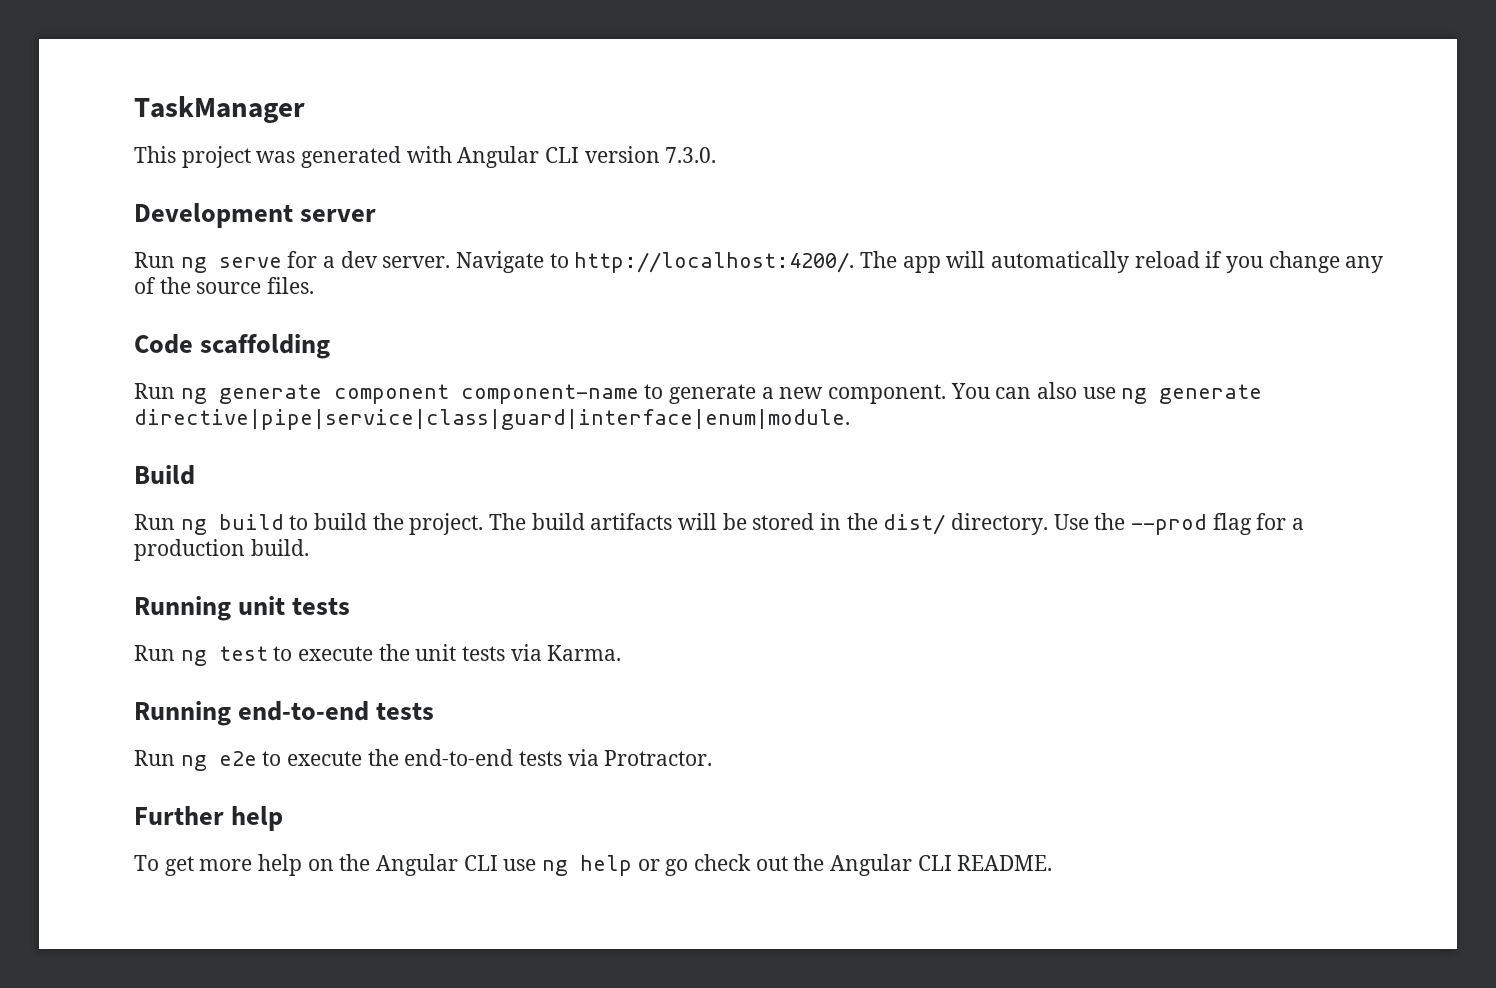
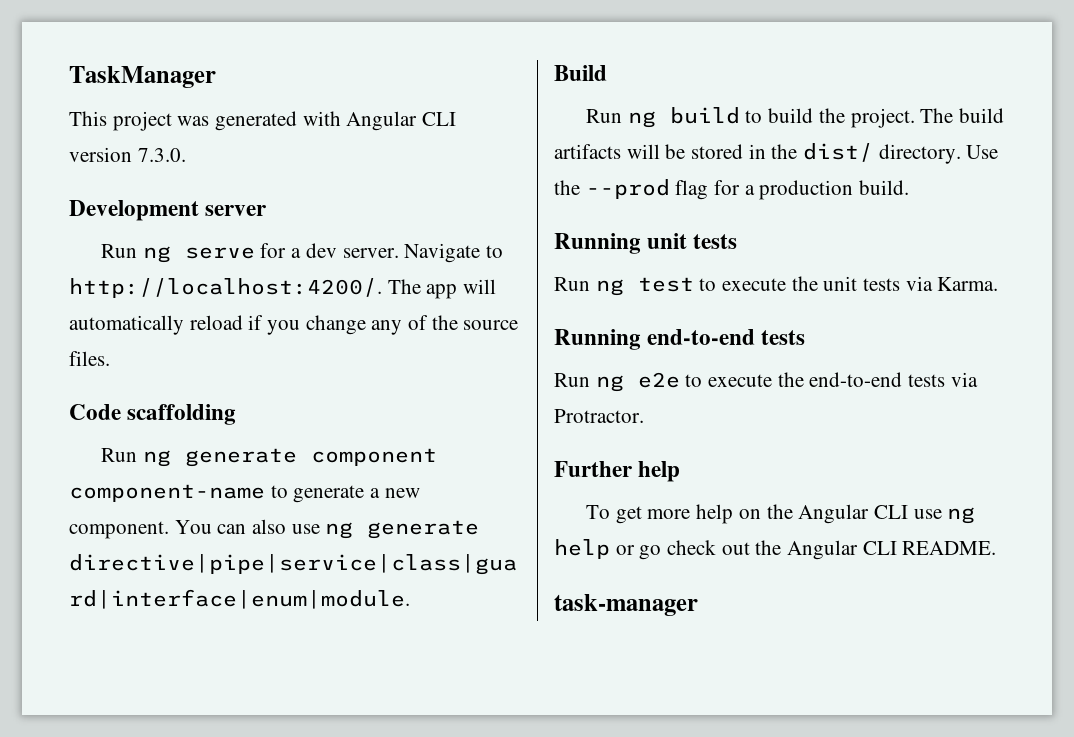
+ task-manager

